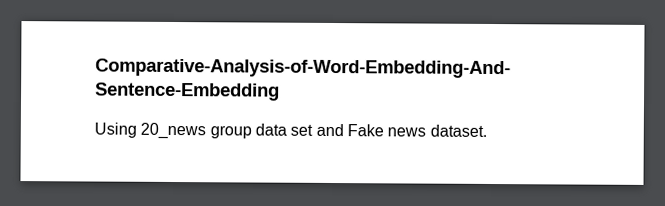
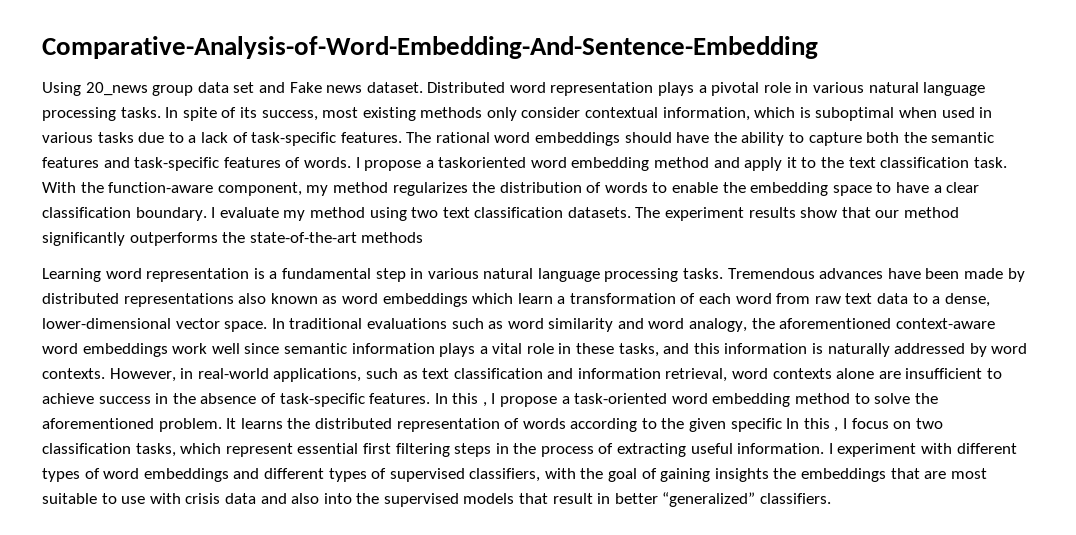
+ Distributed word representation plays a pivotal role in various natural language processing tasks. In spite of its success, most existing methods only consider contextual information, which is suboptimal when used in various tasks due to a lack of task-specific features. The rational word embeddings should have the ability to capture both the semantic features and task-specific features of words. I propose a taskoriented word embedding method and apply it to the text classification task. With the function-aware component, my method regularizes the distribution of words to enable the embedding space to have a clear classification boundary. I evaluate my method using two text classification datasets. The experiment results show that our method significantly outperforms the state-of-the-art methods
+ Learning word representation is a fundamental step in various natural language processing tasks. Tremendous advances have been made by distributed representations also known as word embeddings which learn a transformation of each word from raw text data to a dense, lower-dimensional vector space. In traditional evaluations such as word similarity and word analogy, the aforementioned context-aware word embeddings work well since semantic information plays a vital role in these tasks, and this information is naturally addressed by word contexts. However, in real-world applications, such as text classification and information retrieval, word contexts alone are insufficient to achieve success in the absence of task-specific features. In this , I propose a task-oriented word embedding method to solve the aforementioned problem. It learns the distributed representation of words according to the given specific In this , I focus on two classification tasks, which represent essential first filtering steps in the process of extracting useful information. I experiment with different types of word embeddings and different types of supervised classifiers, with the goal of gaining insights the embeddings that are most suitable to use with crisis data and also into the supervised models that result in better “generalized” classifiers.

